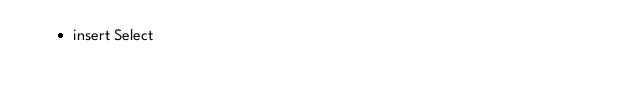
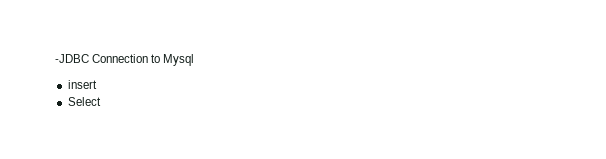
+ -JDBC Connection to Mysql
- insert Select
+ insert
+ Select

